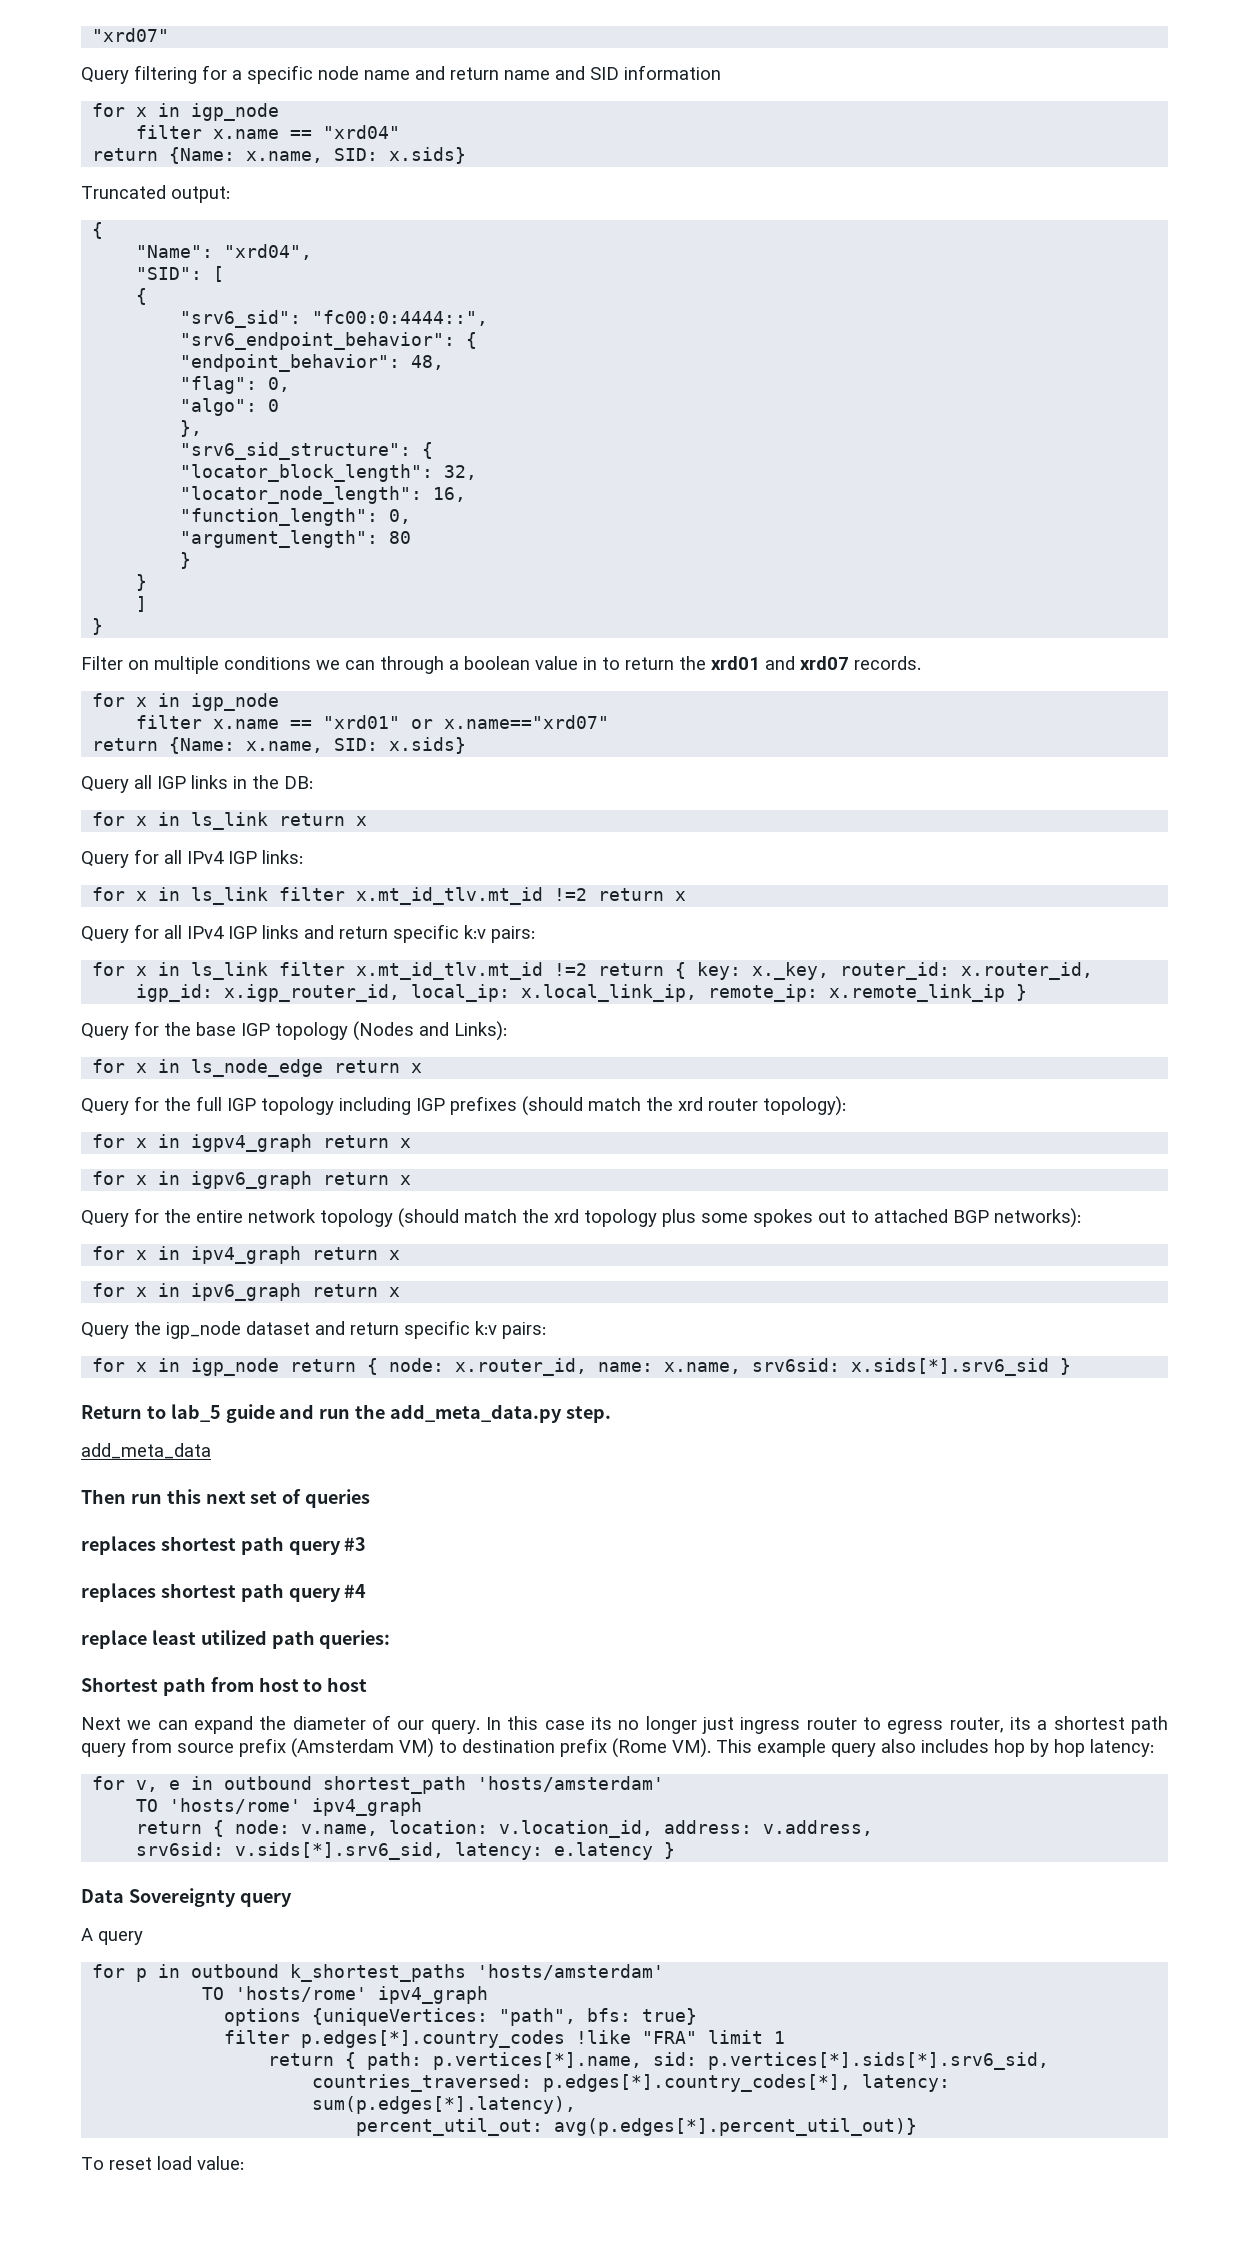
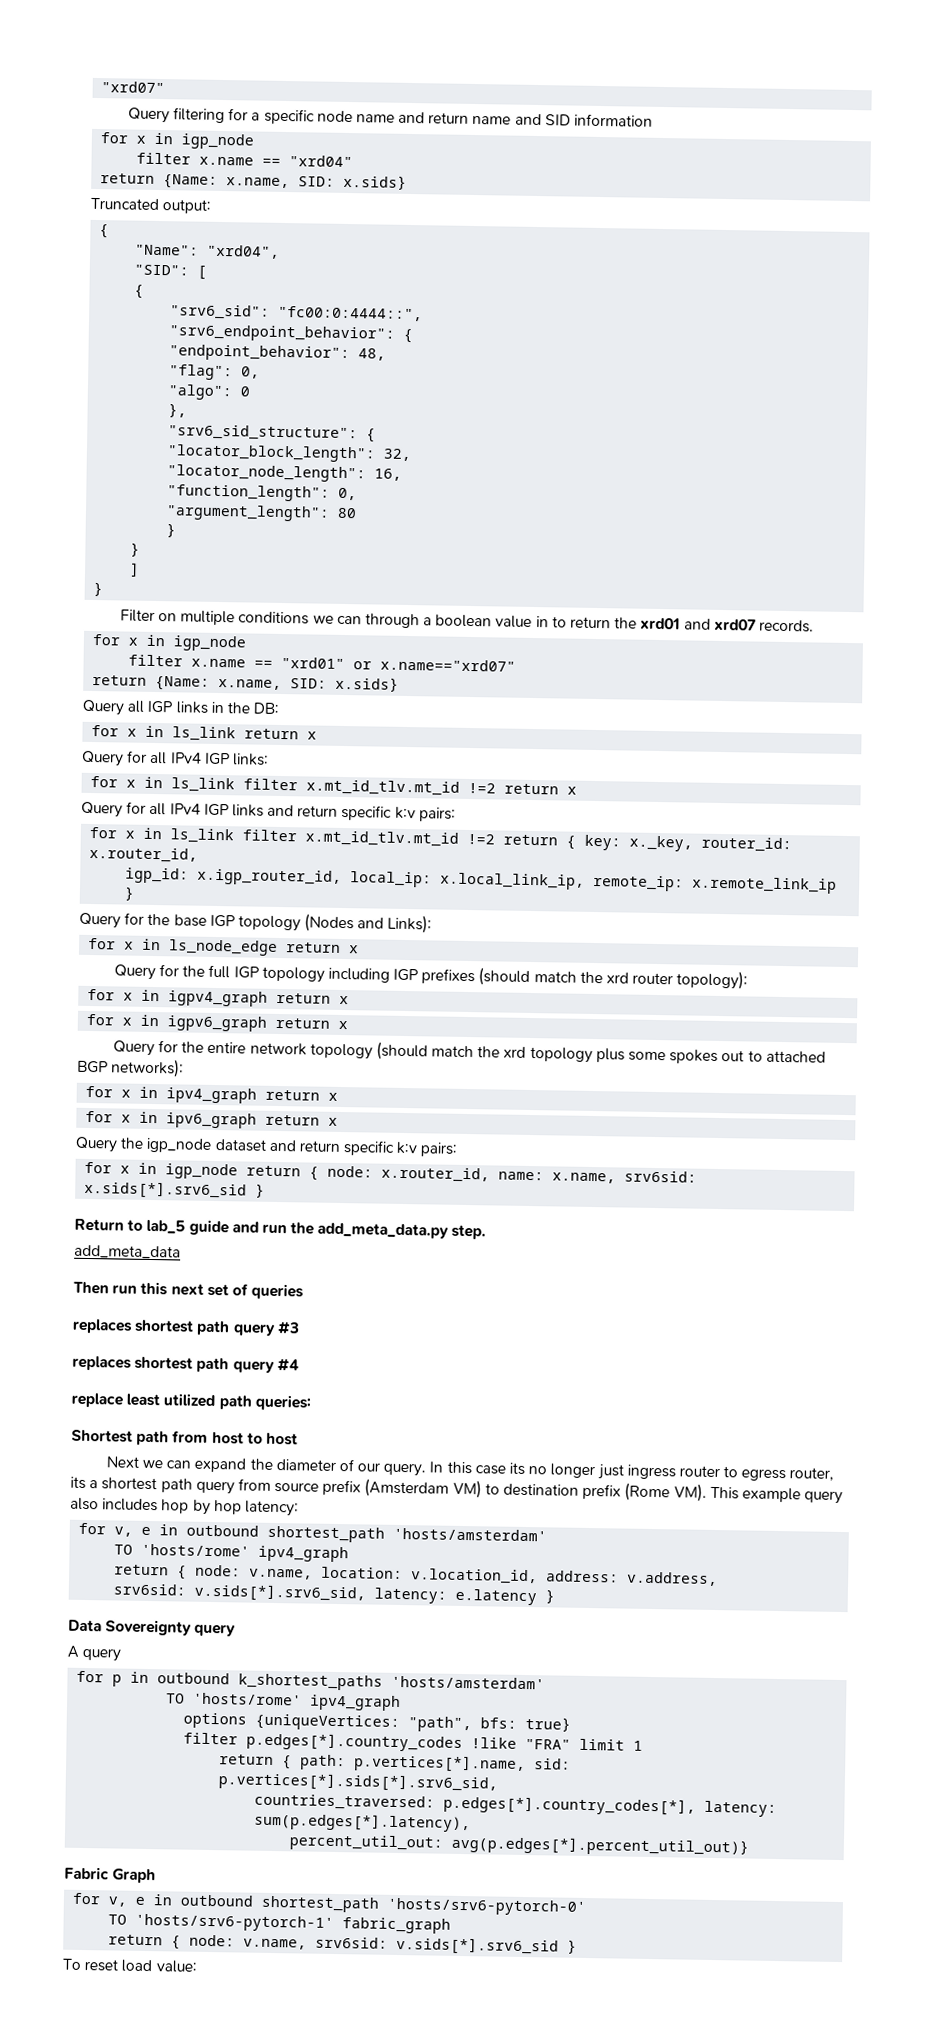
+ Fabric Graph
+ for v, e in outbound shortest_path 'hosts/srv6-pytorch-0'
+ TO 'hosts/srv6-pytorch-1' fabric_graph
+ return { node: v.name, srv6sid: v.sids[*].srv6_sid }

